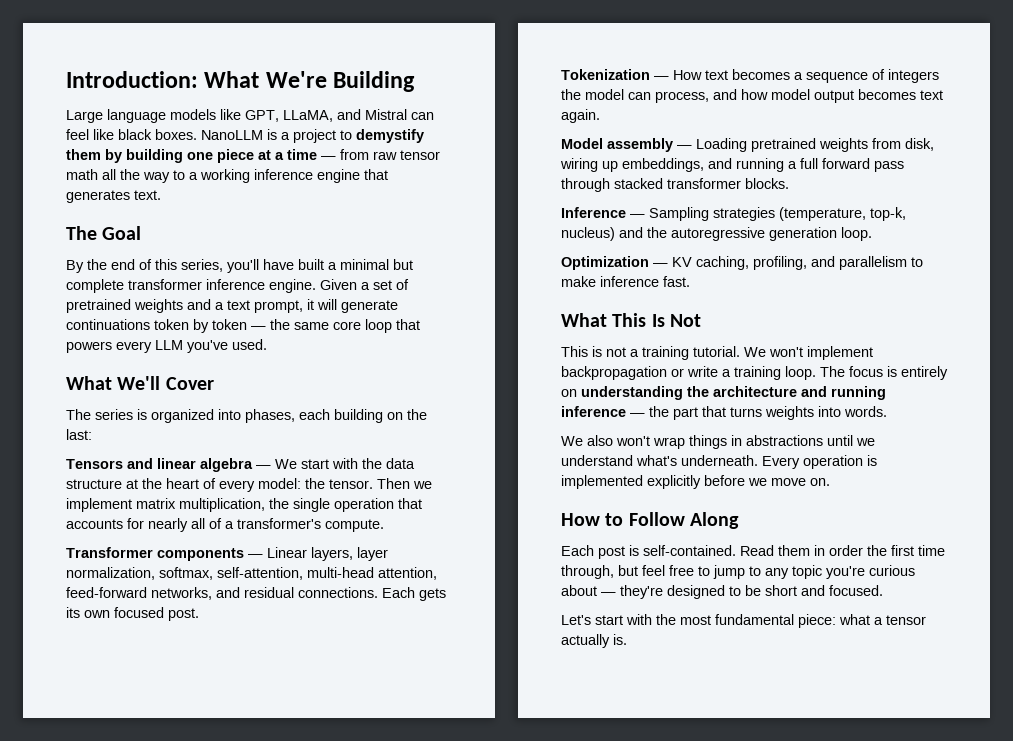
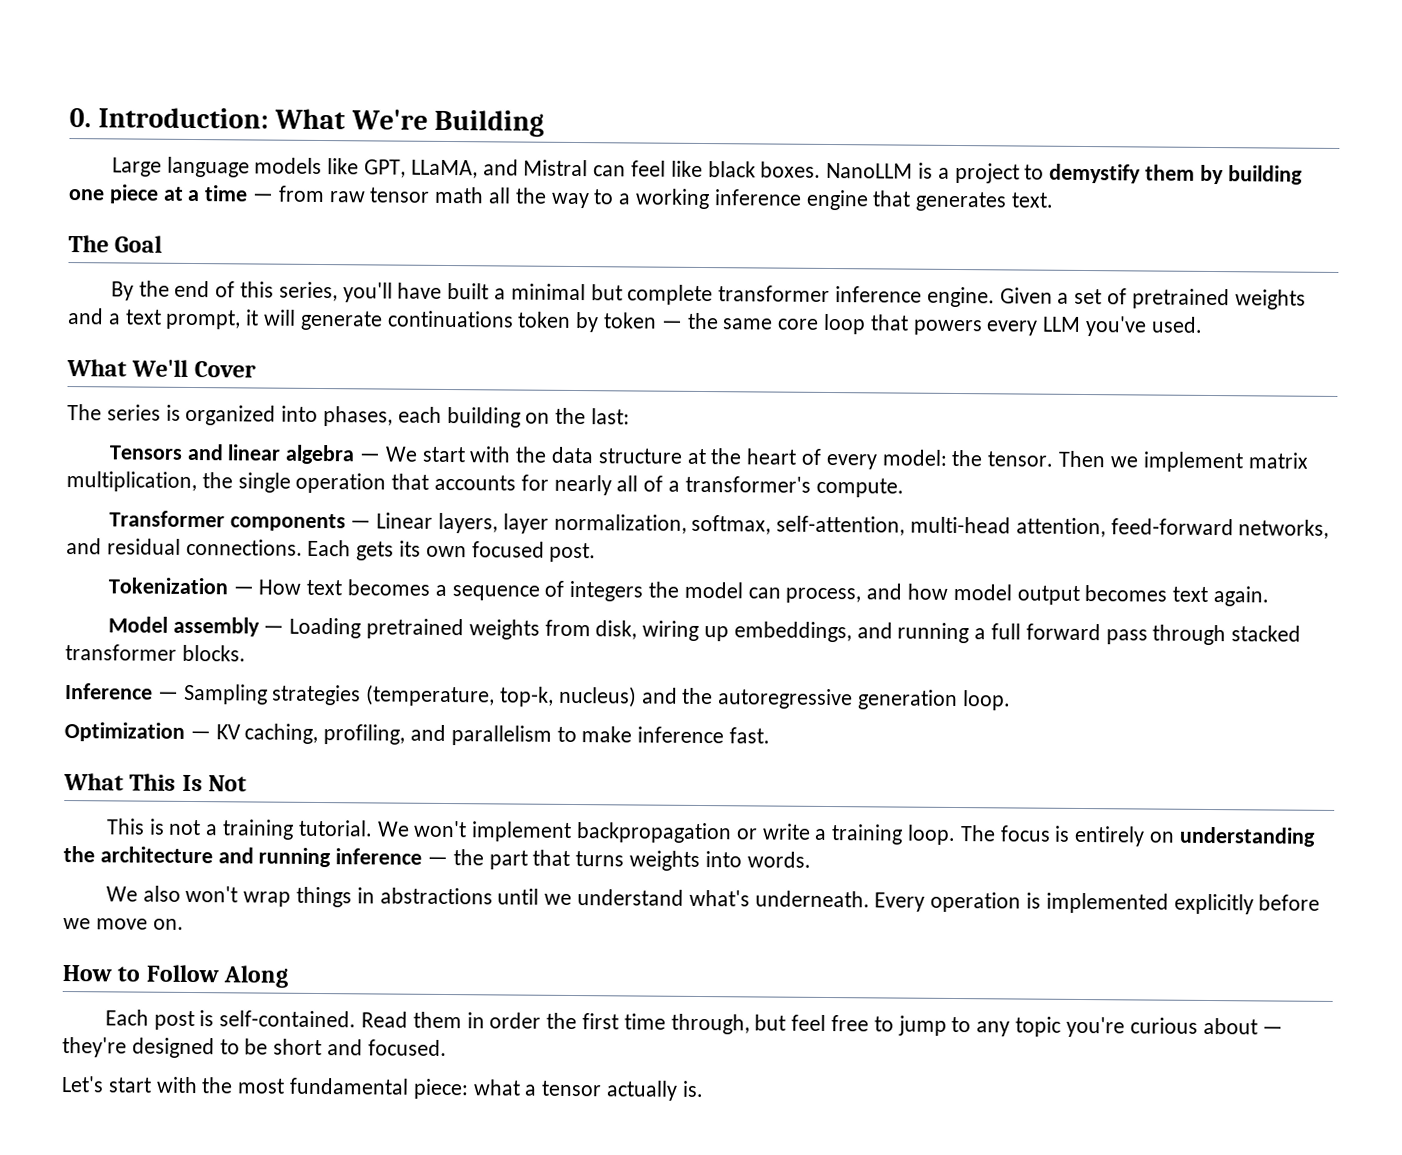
- Introduction: What We're Building
+ 0. Introduction: What We're Building

